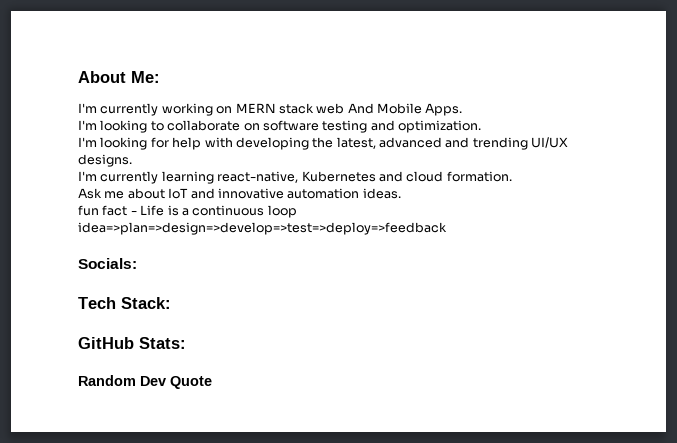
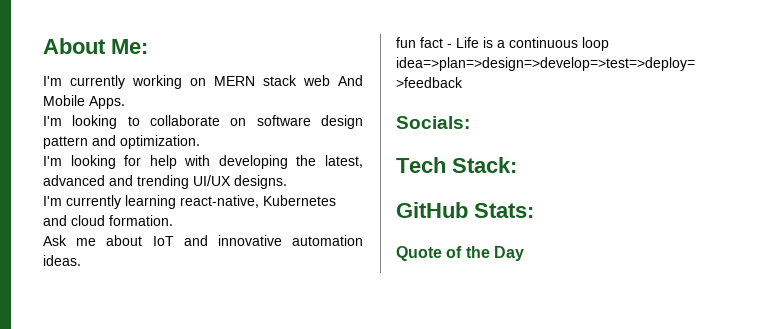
- I'm looking to collaborate on software testing and optimization.
+ I'm looking to collaborate on software design pattern and optimization.
- Random Dev Quote
+ Quote of the Day

